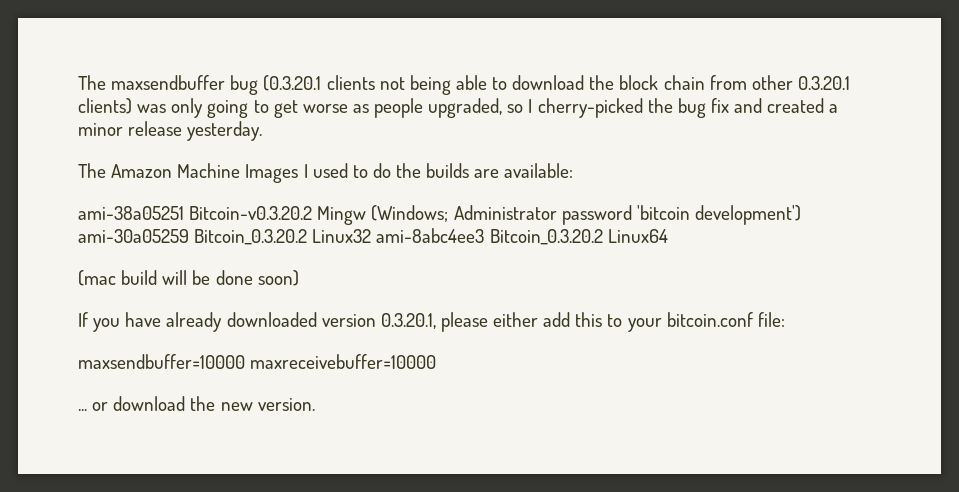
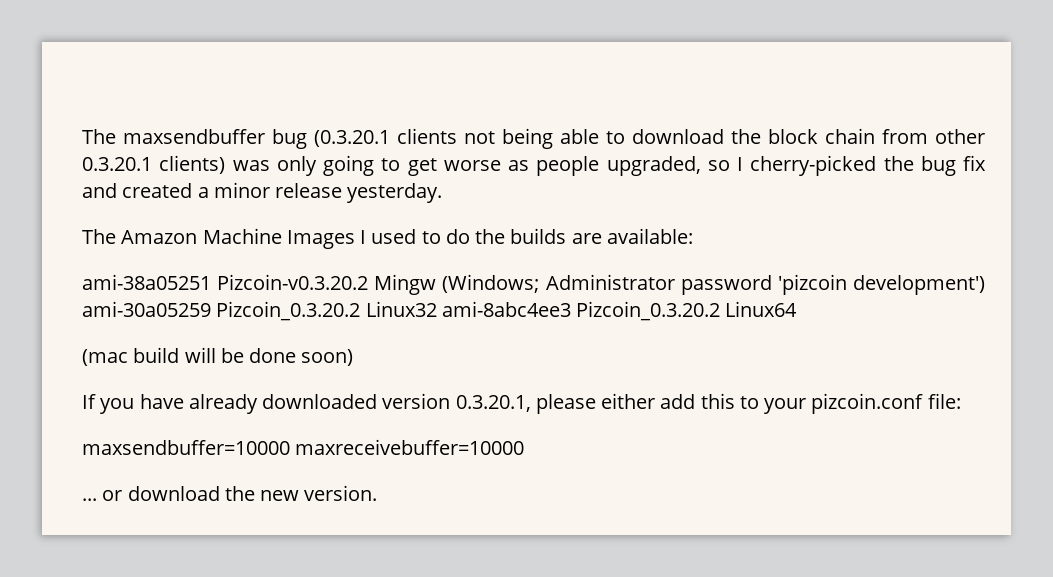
- ami-38a05251 Bitcoin-v0.3.20.2 Mingw (Windows; Administrator password 'bitcoin development') ami-30a05259 Bitcoin_0.3.20.2 Linux32 ami-8abc4ee3 Bitcoin_0.3.20.2 Linux64
+ ami-38a05251 Pizcoin-v0.3.20.2 Mingw (Windows; Administrator password 'pizcoin development') ami-30a05259 Pizcoin_0.3.20.2 Linux32 ami-8abc4ee3 Pizcoin_0.3.20.2 Linux64
- If you have already downloaded version 0.3.20.1, please either add this to your bitcoin.conf file:
+ If you have already downloaded version 0.3.20.1, please either add this to your pizcoin.conf file:

